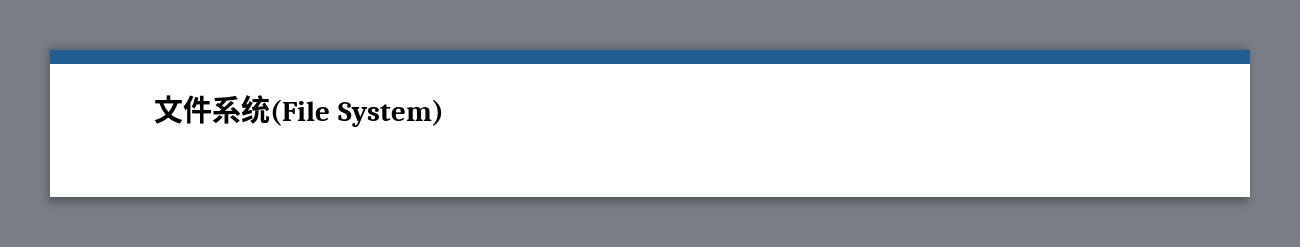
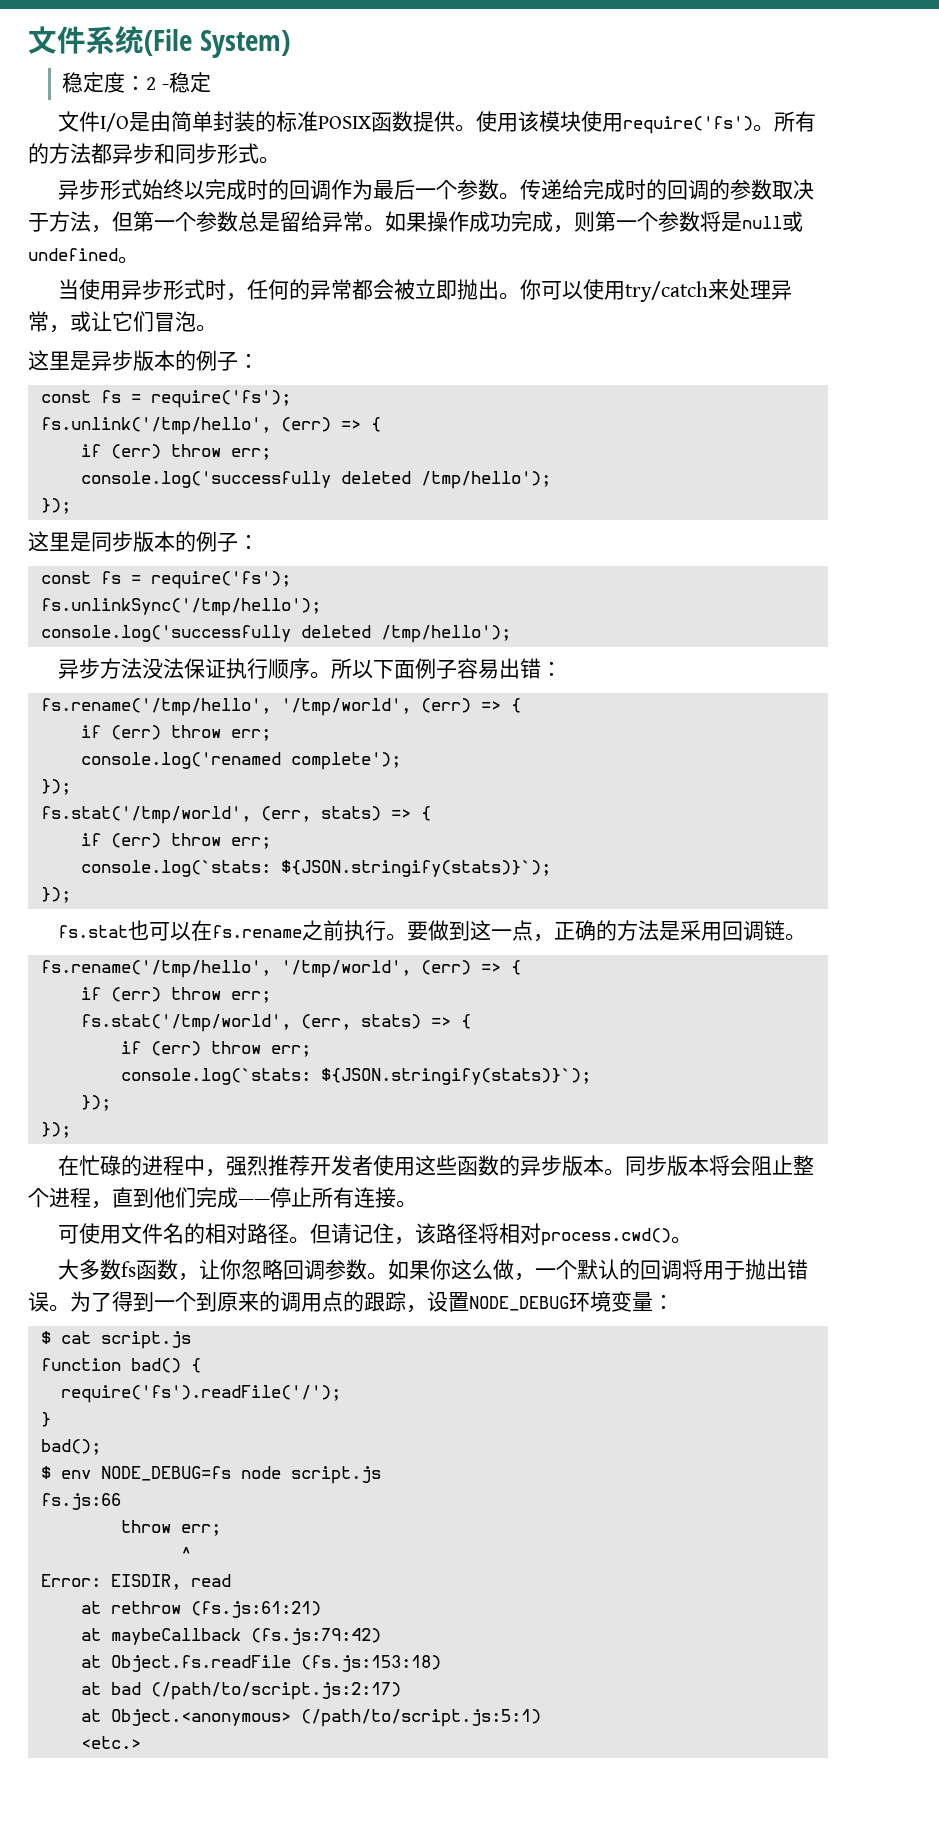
+ 稳定度：2 -稳定
+ 文件I/O是由简单封装的标准POSIX函数提供。使用该模块使用require('fs')。所有的方法都异步和同步形式。
+ 异步形式始终以完成时的回调作为最后一个参数。传递给完成时的回调的参数取决于方法，但第一个参数总是留给异常。如果操作成功完成，则第一个参数将是null或undefined。
+ 当使用异步形式时，任何的异常都会被立即抛出。你可以使用try/catch来处理异常，或让它们冒泡。
+ 这里是异步版本的例子：
+ const fs = require('fs');
+ fs.unlink('/tmp/hello', (err) => {
+ if (err) throw err;
+ console.log('successfully deleted /tmp/hello');
+ });
+ 这里是同步版本的例子：
+ const fs = require('fs');
+ fs.unlinkSync('/tmp/hello');
+ console.log('successfully deleted /tmp/hello');
+ 异步方法没法保证执行顺序。所以下面例子容易出错：
+ fs.rename('/tmp/hello', '/tmp/world', (err) => {
+ if (err) throw err;
+ console.log('renamed complete');
+ });
+ fs.stat('/tmp/world', (err, stats) => {
+ if (err) throw err;
+ console.log(`stats: ${JSON.stringify(stats)}`);
+ });
+ fs.stat也可以在fs.rename之前执行。要做到这一点，正确的方法是采用回调链。
+ fs.rename('/tmp/hello', '/tmp/world', (err) => {
+ if (err) throw err;
+ fs.stat('/tmp/world', (err, stats) => {
+ if (err) throw err;
+ console.log(`stats: ${JSON.stringify(stats)}`);
+ });
+ });
+ 在忙碌的进程中，强烈推荐开发者使用这些函数的异步版本。同步版本将会阻止整个进程，直到他们完成——停止所有连接。
+ 可使用文件名的相对路径。但请记住，该路径将相对process.cwd()。
+ 大多数fs函数，让你忽略回调参数。如果你这么做，一个默认的回调将用于抛出错误。为了得到一个到原来的调用点的跟踪，设置NODE_DEBUG环境变量：
+ $ cat script.js
+ function bad() {
+ require('fs').readFile('/');
+ }
+ bad();
+ $ env NODE_DEBUG=fs node script.js
+ fs.js:66
+ throw err;
+ ^
+ Error: EISDIR, read
+ at rethrow (fs.js:61:21)
+ at maybeCallback (fs.js:79:42)
+ at Object.fs.readFile (fs.js:153:18)
+ at bad (/path/to/script.js:2:17)
+ at Object.<anonymous> (/path/to/script.js:5:1)
+ <etc.>

